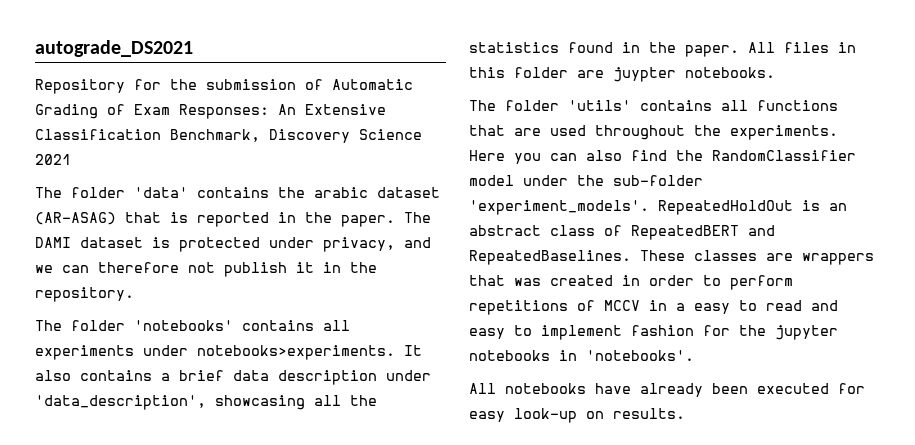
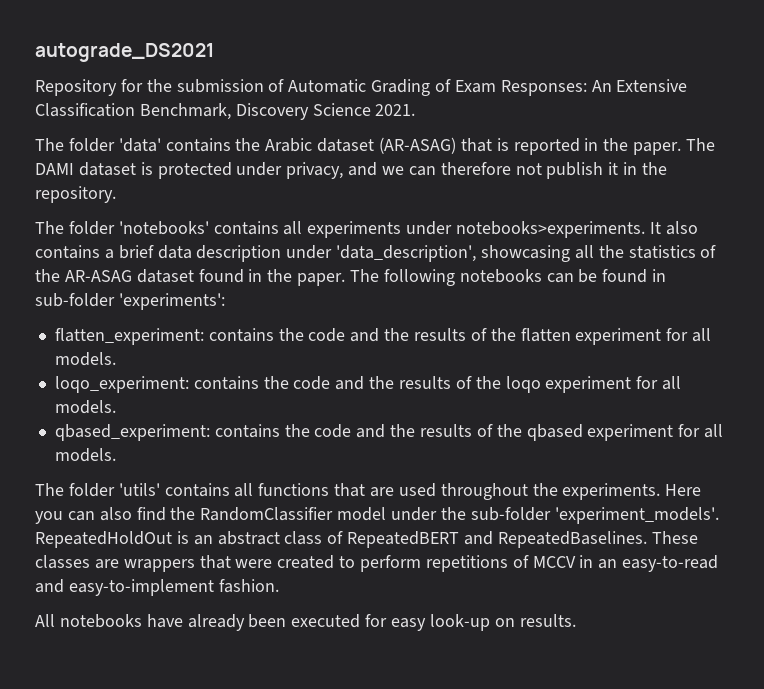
- Repository for the submission of Automatic Grading of Exam Responses: An Extensive Classification Benchmark, Discovery Science 2021
+ Repository for the submission of Automatic Grading of Exam Responses: An Extensive Classification Benchmark, Discovery Science 2021.
- The folder 'data' contains the arabic dataset (AR-ASAG) that is reported in the paper.
+ The folder 'data' contains the Arabic dataset (AR-ASAG) that is reported in the paper.
- It also contains a brief data description under 'data_description', showcasing all the statistics found in the paper. All files in this folder are juypter notebooks.
+ It also contains a brief data description under 'data_description', showcasing all the statistics of the AR-ASAG dataset found in the paper. The following notebooks can be found in sub-folder 'experiments':
+ flatten_experiment: contains the code and the results of the flatten experiment for all models.
+ loqo_experiment: contains the code and the results of the loqo experiment for all models.
+ qbased_experiment: contains the code and the results of the qbased experiment for all models.
- These classes are wrappers that was created in order to perform repetitions of MCCV in a easy to read and easy to implement fashion for the jupyter notebooks in 'notebooks'.
+ These classes are wrappers that were created to perform repetitions of MCCV in an easy-to-read and easy-to-implement fashion.

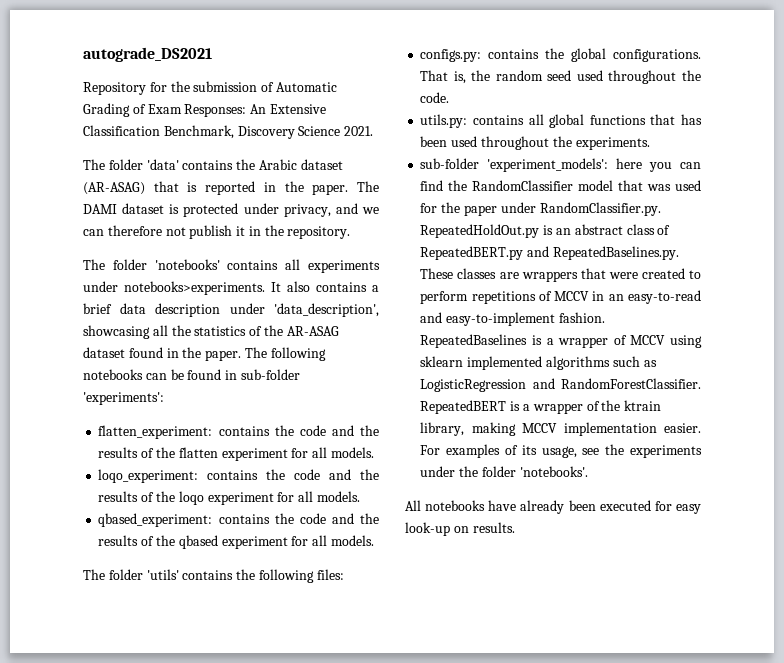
- The folder 'utils' contains all functions that are used throughout the experiments. Here you can also find the RandomClassifier model under the sub-folder 'experiment_models'. RepeatedHoldOut is an abstract class of RepeatedBERT and RepeatedBaselines. These classes are wrappers that were created to perform repetitions of MCCV in an easy-to-read and easy-to-implement fashion.
+ The folder 'utils' contains the following files:
+ configs.py: contains the global configurations. That is, the random seed used throughout the code.
+ utils.py: contains all global functions that has been used throughout the experiments.
+ sub-folder 'experiment_models': here you can find the RandomClassifier model that was used for the paper under RandomClassifier.py. RepeatedHoldOut.py is an abstract class of RepeatedBERT.py and RepeatedBaselines.py. These classes are wrappers that were created to perform repetitions of MCCV in an easy-to-read and easy-to-implement fashion. RepeatedBaselines is a wrapper of MCCV using sklearn implemented algorithms such as LogisticRegression and RandomForestClassifier. RepeatedBERT is a wrapper of the ktrain library, making MCCV implementation easier. For examples of its usage, see the experiments under the folder 'notebooks'.

